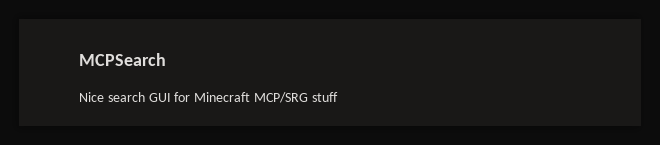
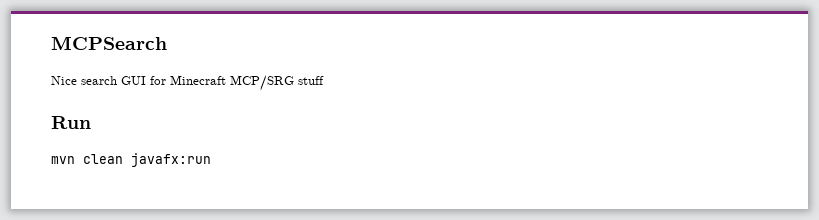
+ Run
+ mvn clean javafx:run

